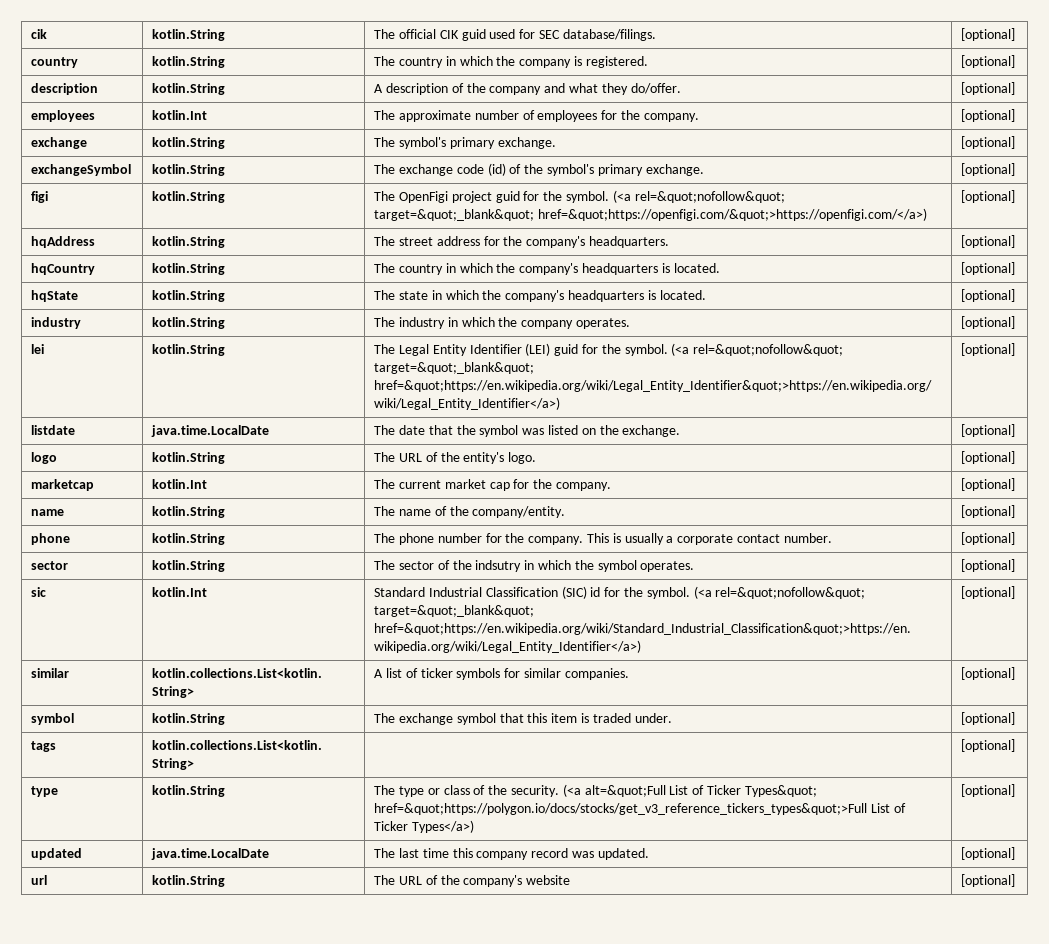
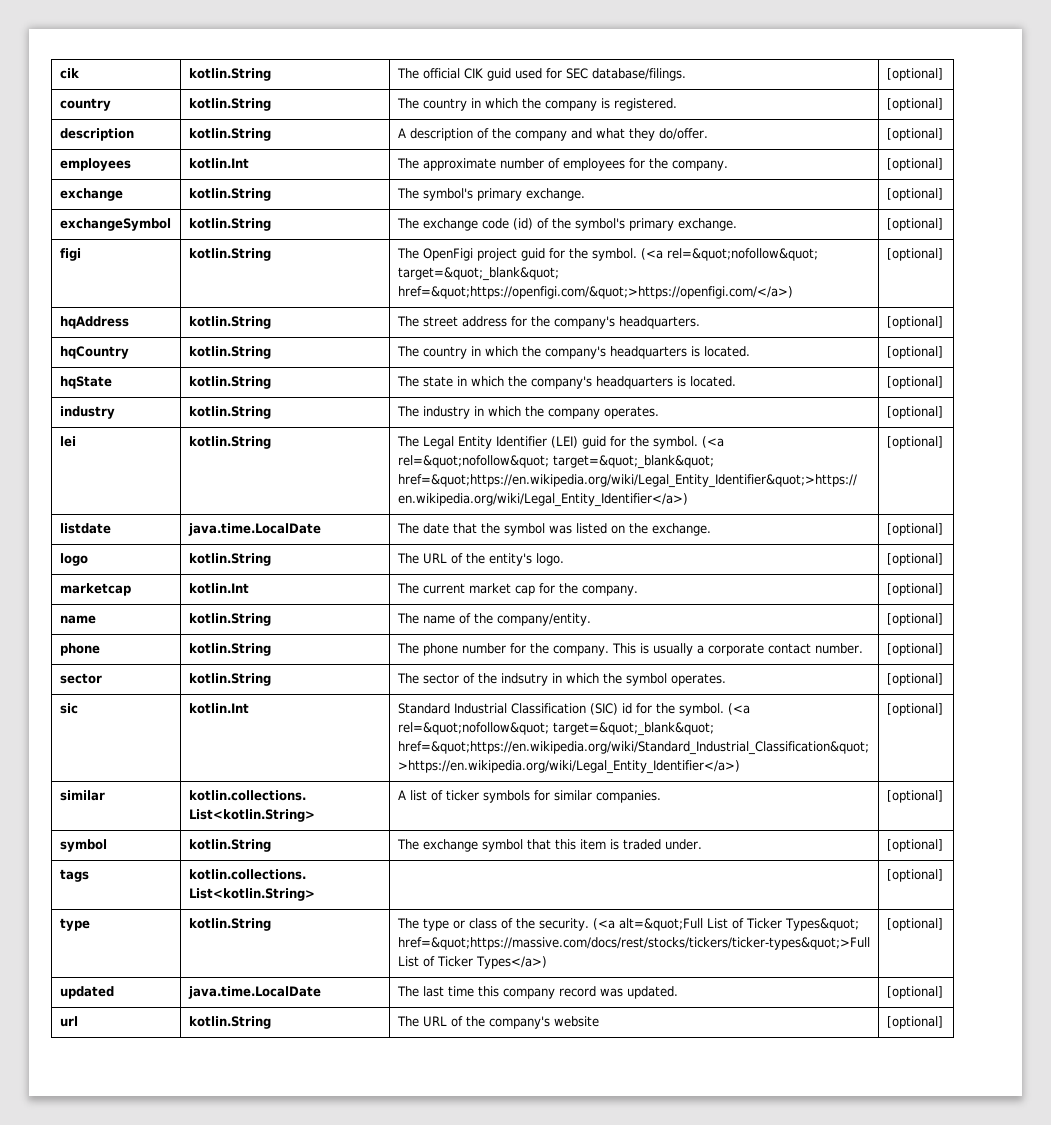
- type | kotlin.String | The type or class of the security. (<a alt=&quot;Full List of Ticker Types&quot; href=&quot;https://polygon.io/docs/stocks/get_v3_reference_tickers_types&quot;>Full List of Ticker Types</a>) | [optional]
+ type | kotlin.String | The type or class of the security. (<a alt=&quot;Full List of Ticker Types&quot; href=&quot;https://massive.com/docs/rest/stocks/tickers/ticker-types&quot;>Full List of Ticker Types</a>) | [optional]

